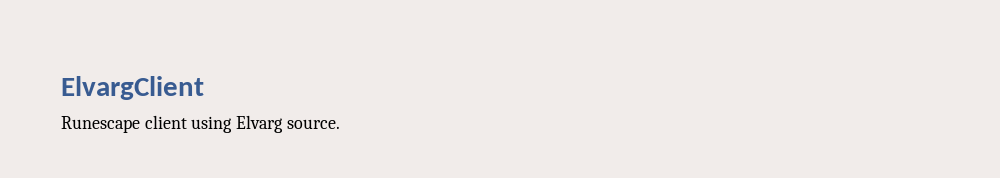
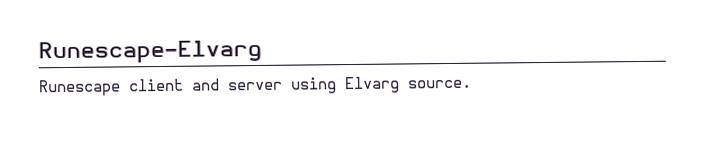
- ElvargClient
+ Runescape-Elvarg
- Runescape client using Elvarg source.
+ Runescape client and server using Elvarg source.

